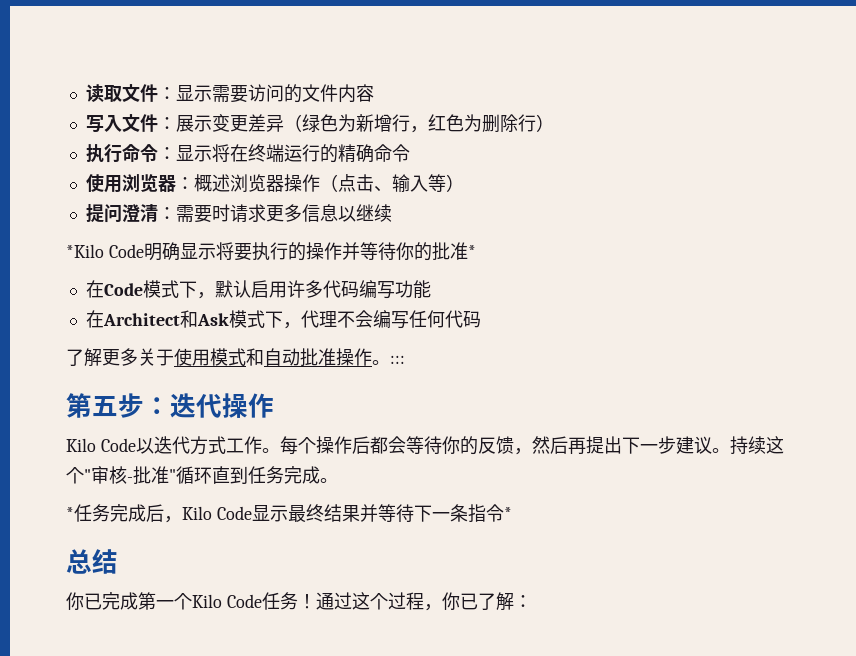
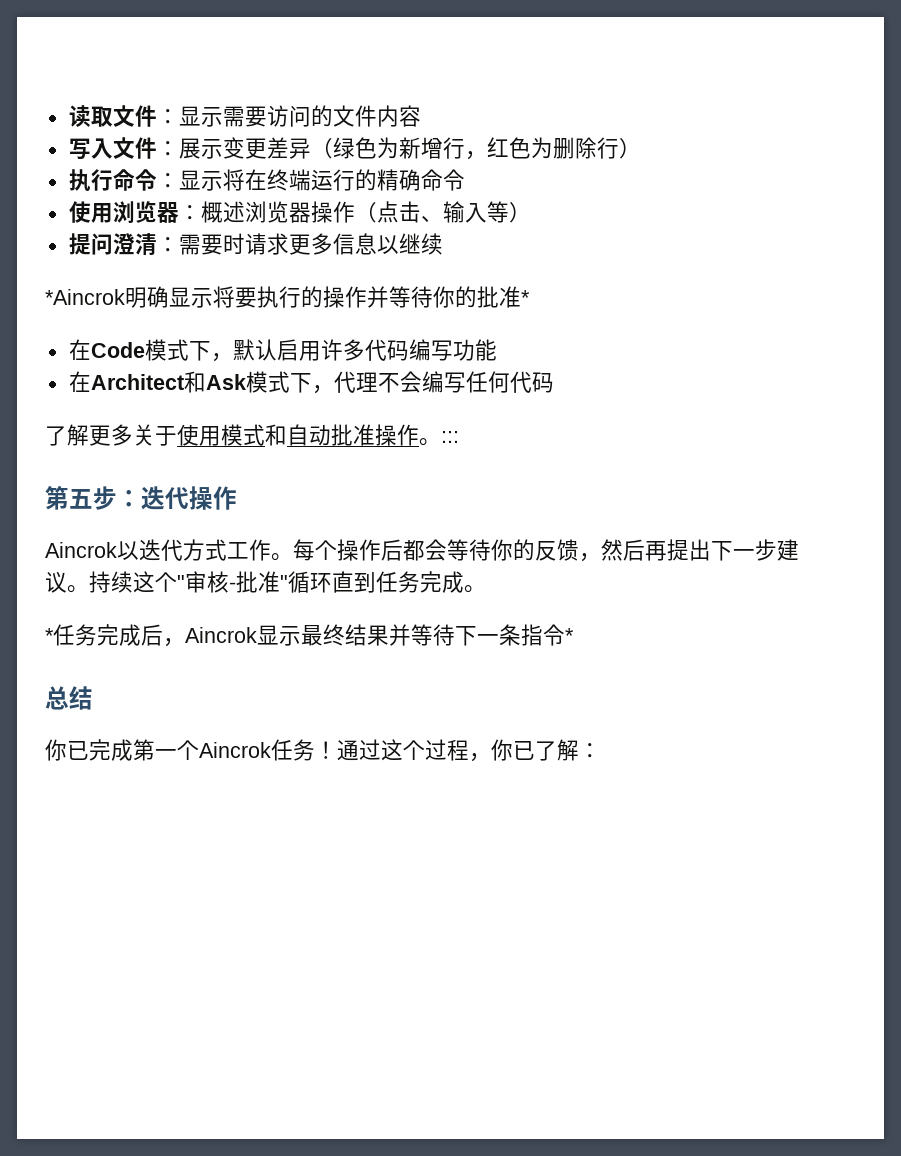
- *Kilo Code明确显示将要执行的操作并等待你的批准*
+ *Aincrok明确显示将要执行的操作并等待你的批准*
- Kilo Code以迭代方式工作。
+ Aincrok以迭代方式工作。
- *任务完成后，Kilo Code显示最终结果并等待下一条指令*
+ *任务完成后，Aincrok显示最终结果并等待下一条指令*
- 你已完成第一个Kilo Code任务！
+ 你已完成第一个Aincrok任务！

